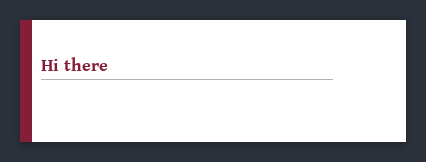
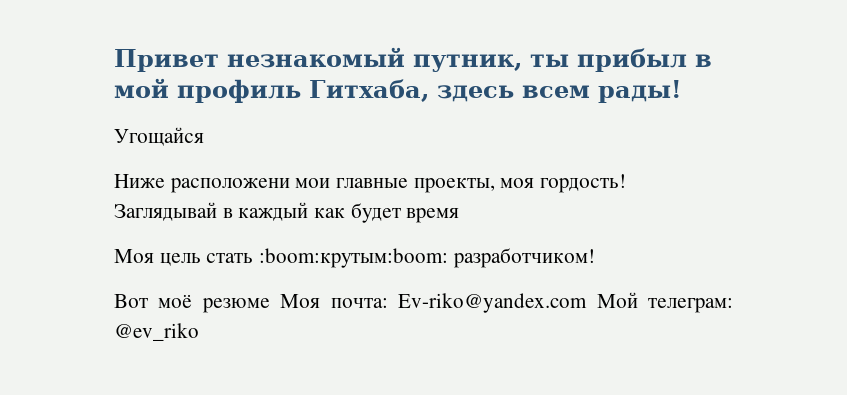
- Hi there
+ Привет незнакомый путник, ты прибыл в мой профиль Гитхаба, здесь всем рады!
+ Угощайся
+ Ниже расположени мои главные проекты, моя гордость! Заглядывай в каждый как будет время
+ Моя цель стать :boom:крутым:boom: разработчиком!
+ Вот моё резюме Моя почта: Ev-riko@yandex.com Мой телеграм: @ev_riko

